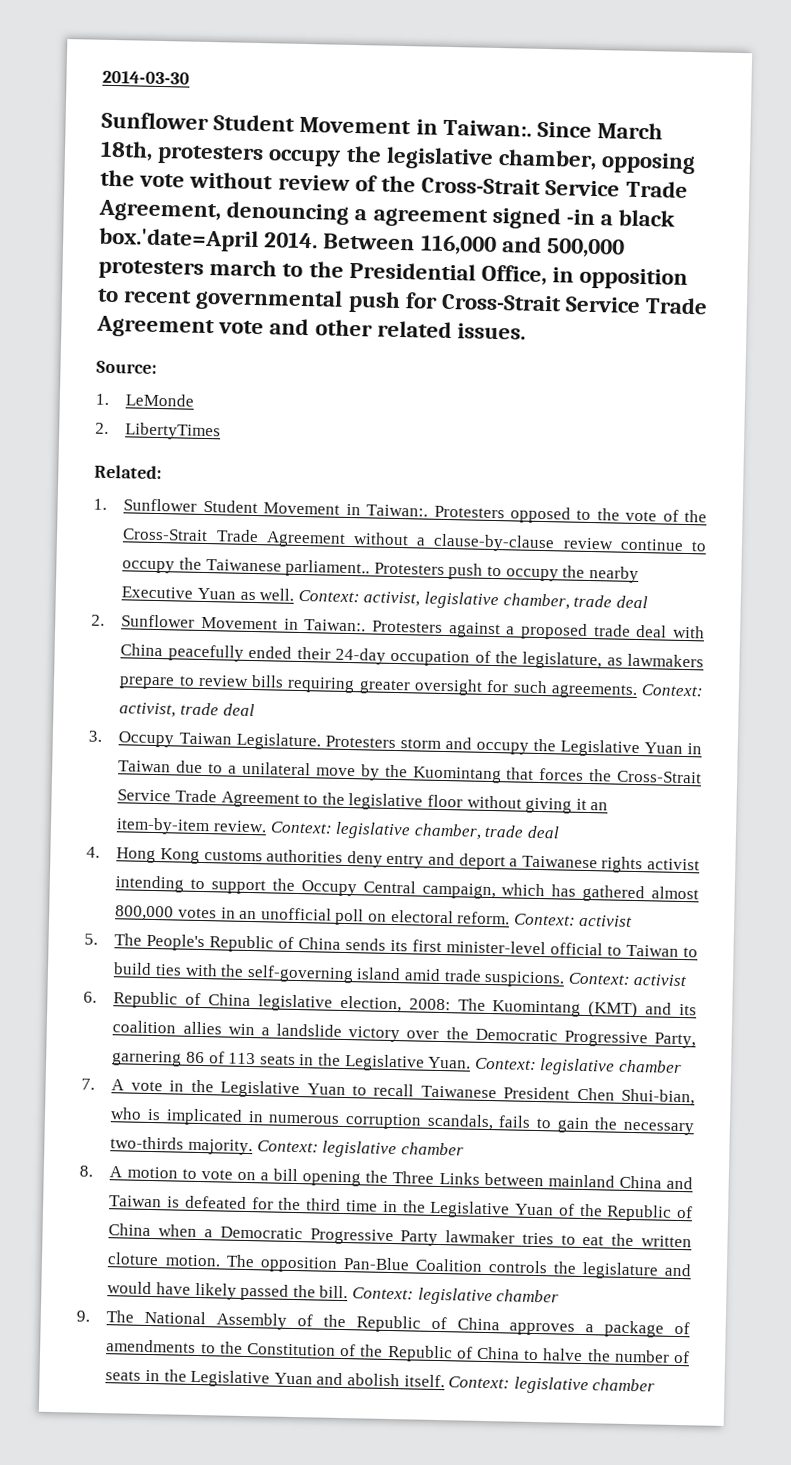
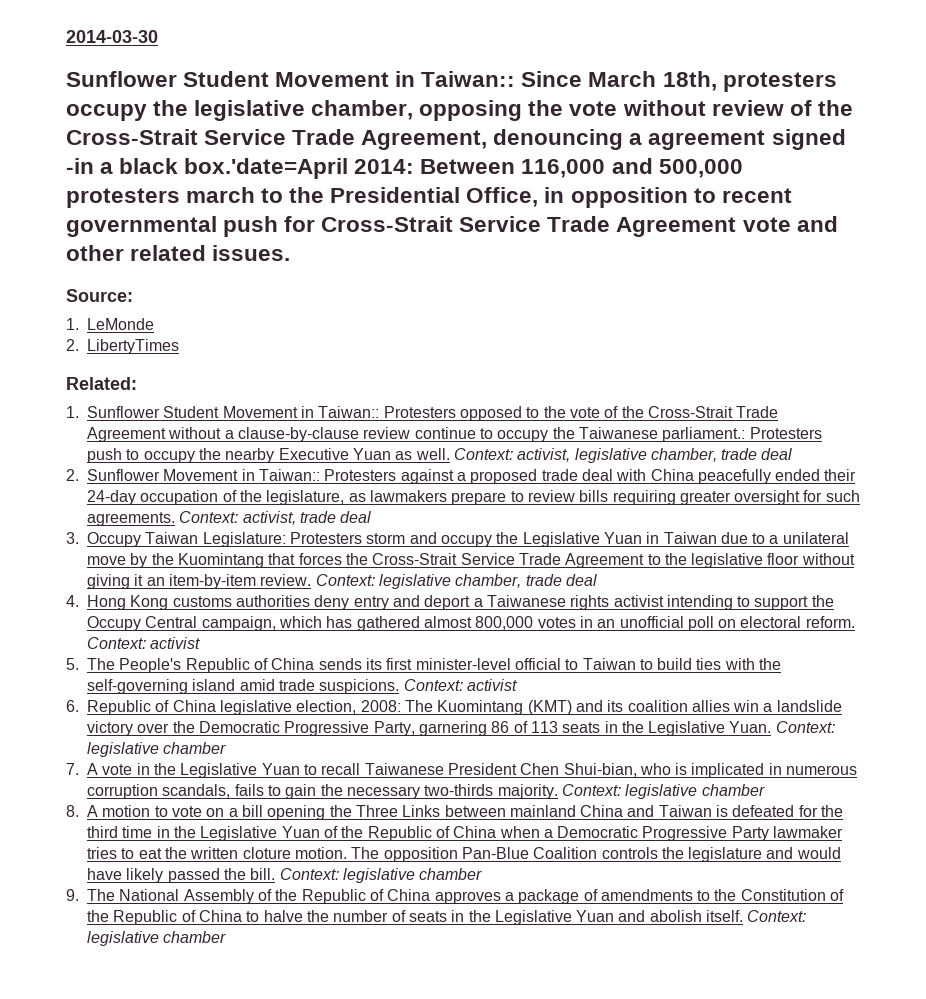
- Sunflower Student Movement in Taiwan:. Since March 18th, protesters occupy the legislative chamber, opposing the vote without review of the Cross-Strait Service Trade Agreement, denouncing a agreement signed -in a black box.'date=April 2014. Between 116,000 and 500,000 protesters march to the Presidential Office, in opposition to recent governmental push for Cross-Strait Service Trade Agreement vote and other related issues.
+ Sunflower Student Movement in Taiwan:: Since March 18th, protesters occupy the legislative chamber, opposing the vote without review of the Cross-Strait Service Trade Agreement, denouncing a agreement signed -in a black box.'date=April 2014: Between 116,000 and 500,000 protesters march to the Presidential Office, in opposition to recent governmental push for Cross-Strait Service Trade Agreement vote and other related issues.
- 1. Sunflower Student Movement in Taiwan:. Protesters opposed to the vote of the Cross-Strait Trade Agreement without a clause-by-clause review continue to occupy the Taiwanese parliament.. Protesters push to occupy the nearby Executive Yuan as well.
+ 1. Sunflower Student Movement in Taiwan:: Protesters opposed to the vote of the Cross-Strait Trade Agreement without a clause-by-clause review continue to occupy the Taiwanese parliament.: Protesters push to occupy the nearby Executive Yuan as well.
- 2. Sunflower Movement in Taiwan:. Protesters against a proposed trade deal with China peacefully ended their 24-day occupation of the legislature, as lawmakers prepare to review bills requiring greater oversight for such agreements.
+ 2. Sunflower Movement in Taiwan:: Protesters against a proposed trade deal with China peacefully ended their 24-day occupation of the legislature, as lawmakers prepare to review bills requiring greater oversight for such agreements.
- 3. Occupy Taiwan Legislature. Protesters storm and occupy the Legislative Yuan in Taiwan due to a unilateral move by the Kuomintang that forces the Cross-Strait Service Trade Agreement to the legislative floor without giving it an item-by-item review.
+ 3. Occupy Taiwan Legislature: Protesters storm and occupy the Legislative Yuan in Taiwan due to a unilateral move by the Kuomintang that forces the Cross-Strait Service Trade Agreement to the legislative floor without giving it an item-by-item review.

